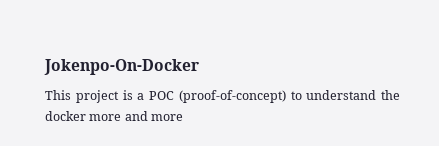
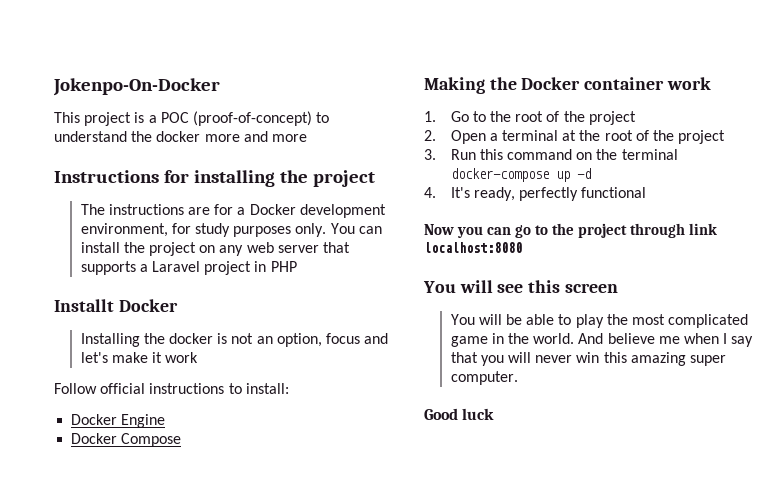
+ Instructions for installing the project
+ The instructions are for a Docker development environment, for study purposes only. You can install the project on any web server that supports a Laravel project in PHP
+ Installt Docker
+ Installing the docker is not an option, focus and let's make it work
+ Follow official instructions to install:
+ Docker Engine
+ Docker Compose
+ Making the Docker container work
+ 1. Go to the root of the project
+ 2. Open a terminal at the root of the project
+ 3. Run this command on the terminal docker-compose up -d
+ 4. It's ready, perfectly functional
+ Now you can go to the project through link localhost:8080
+ You will see this screen
+ You will be able to play the most complicated game in the world. And believe me when I say that you will never win this amazing super computer.
+ Good luck

